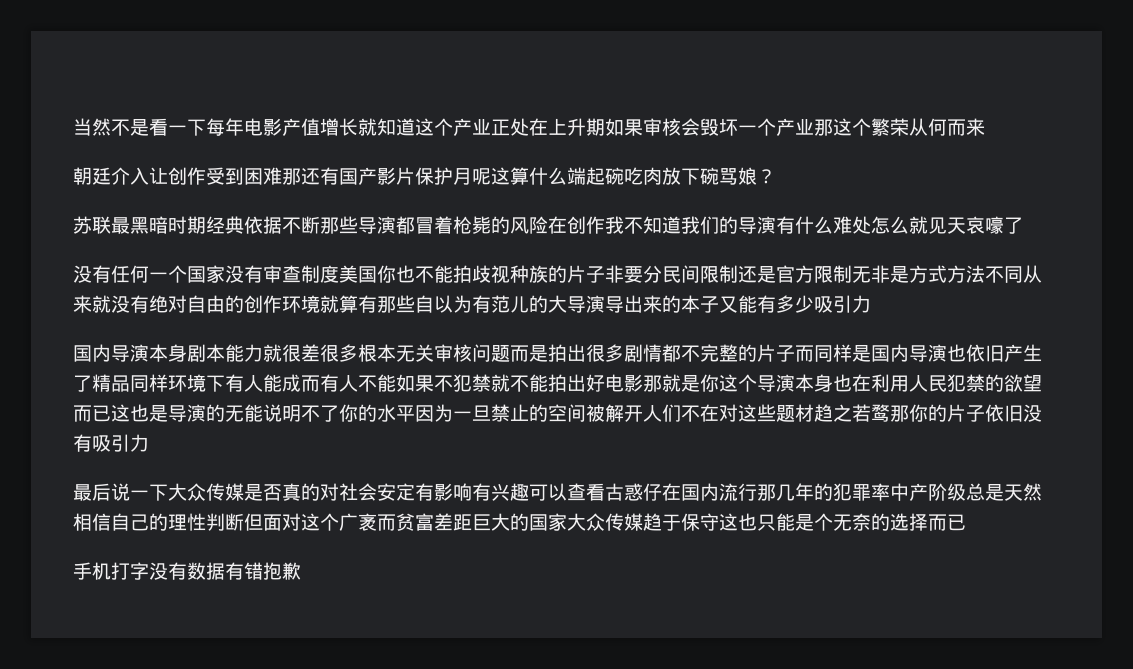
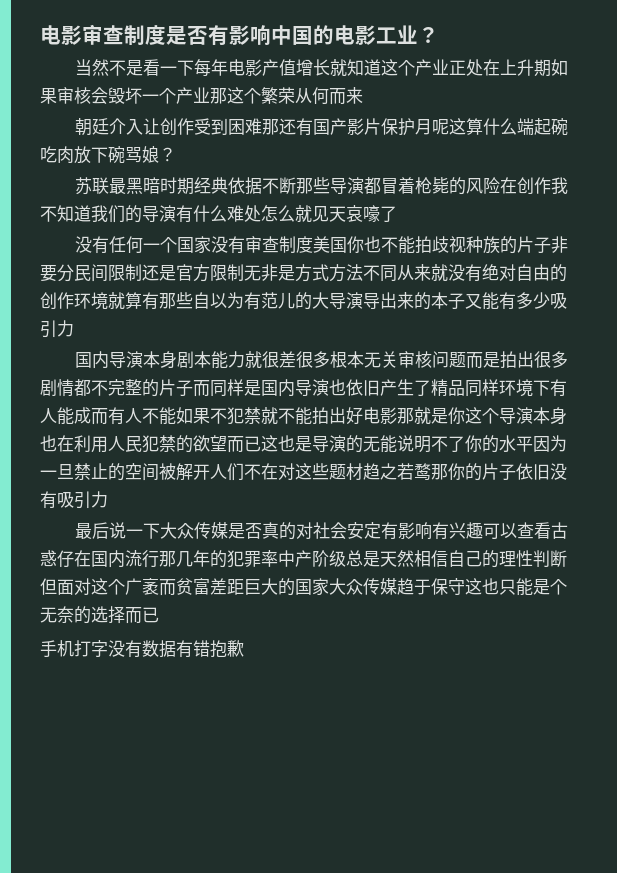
+ 电影审查制度是否有影响中国的电影工业？

